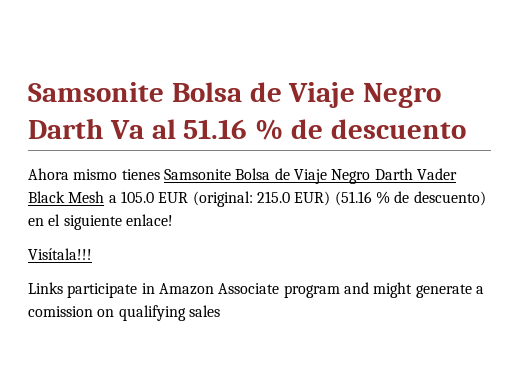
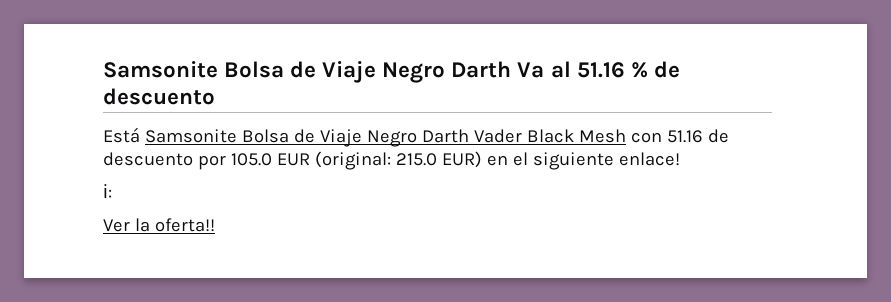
- Ahora mismo tienes Samsonite Bolsa de Viaje Negro Darth Vader Black Mesh a 105.0 EUR (original: 215.0 EUR) (51.16 % de descuento) en el siguiente enlace!
+ Está Samsonite Bolsa de Viaje Negro Darth Vader Black Mesh con 51.16 de descuento por 105.0 EUR (original: 215.0 EUR) en el siguiente enlace!
- Visítala!!!
- Links participate in Amazon Associate program and might generate a comission on qualifying sales
+ ℹ:
+ Ver la oferta!!

